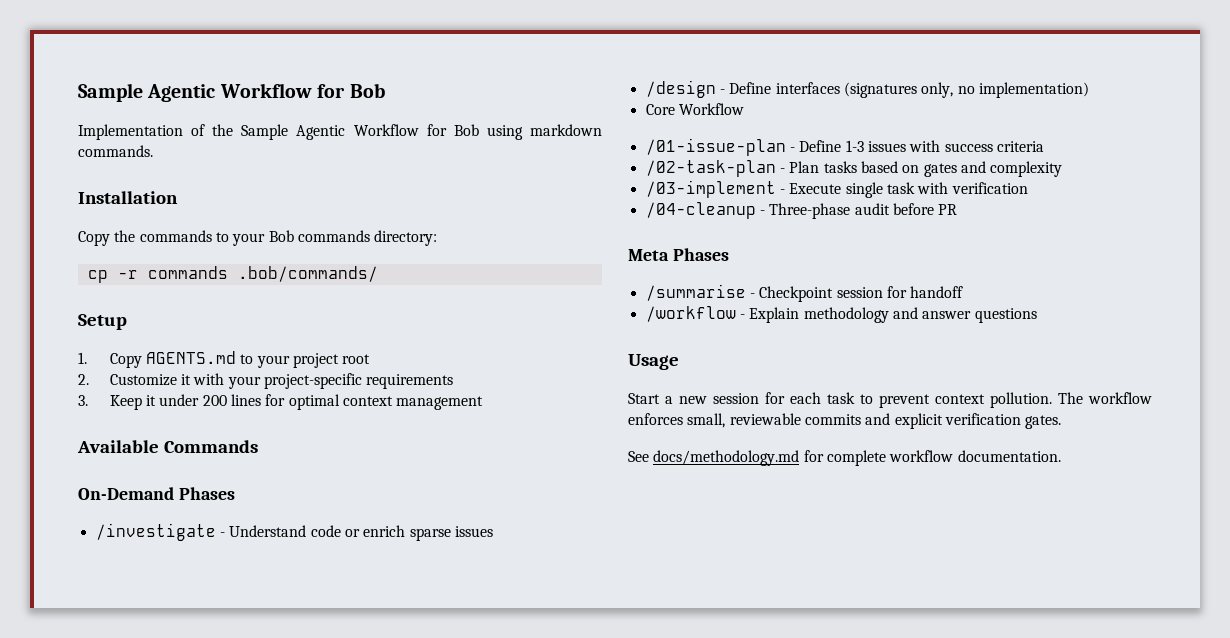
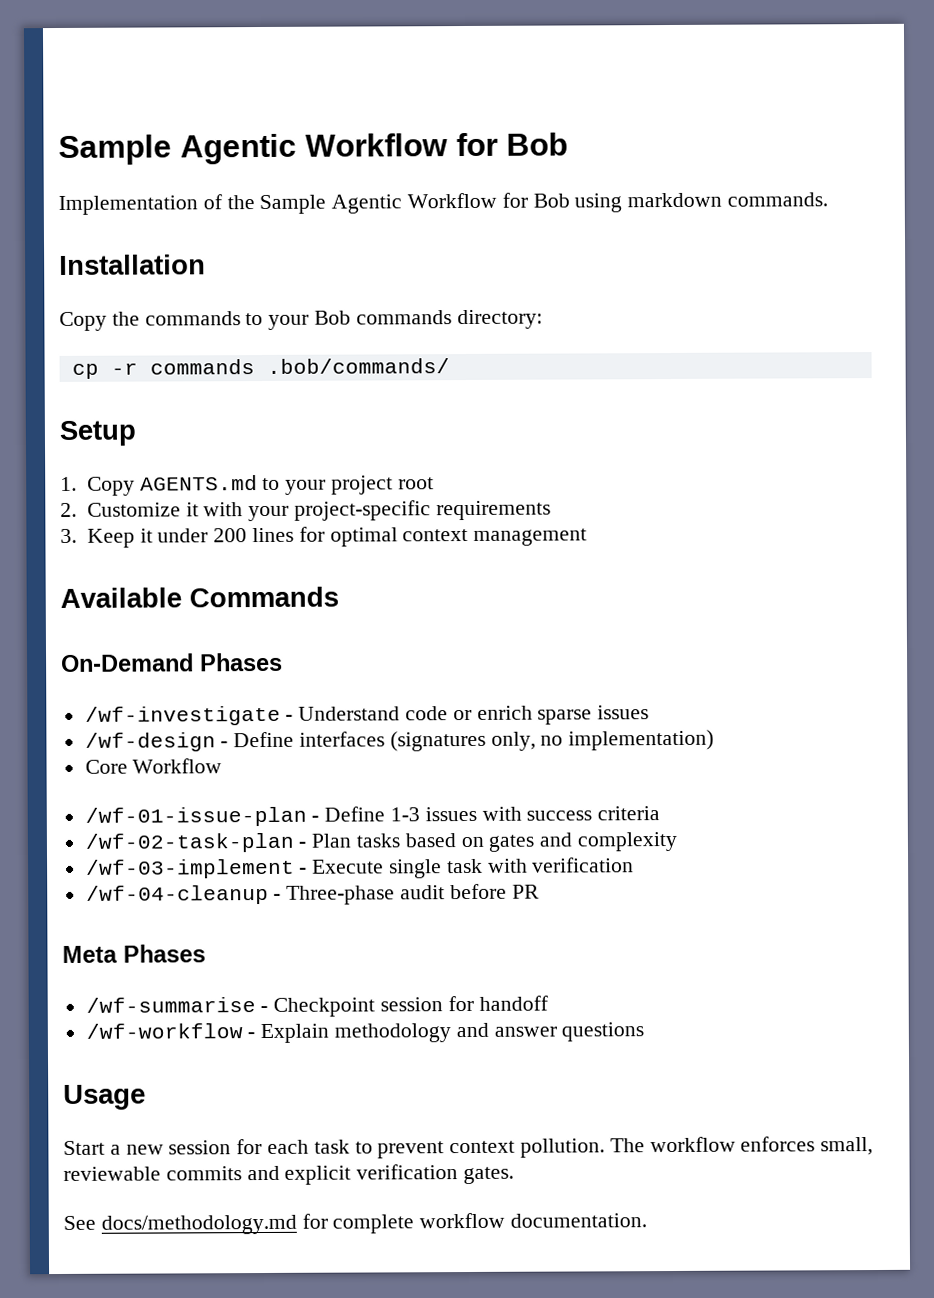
- /investigate - Understand code or enrich sparse issues
+ /wf-investigate - Understand code or enrich sparse issues
- /design - Define interfaces (signatures only, no implementation)
+ /wf-design - Define interfaces (signatures only, no implementation)
- /01-issue-plan - Define 1-3 issues with success criteria
+ /wf-01-issue-plan - Define 1-3 issues with success criteria
- /02-task-plan - Plan tasks based on gates and complexity
+ /wf-02-task-plan - Plan tasks based on gates and complexity
- /03-implement - Execute single task with verification
+ /wf-03-implement - Execute single task with verification
- /04-cleanup - Three-phase audit before PR
+ /wf-04-cleanup - Three-phase audit before PR
- /summarise - Checkpoint session for handoff
+ /wf-summarise - Checkpoint session for handoff
- /workflow - Explain methodology and answer questions
+ /wf-workflow - Explain methodology and answer questions

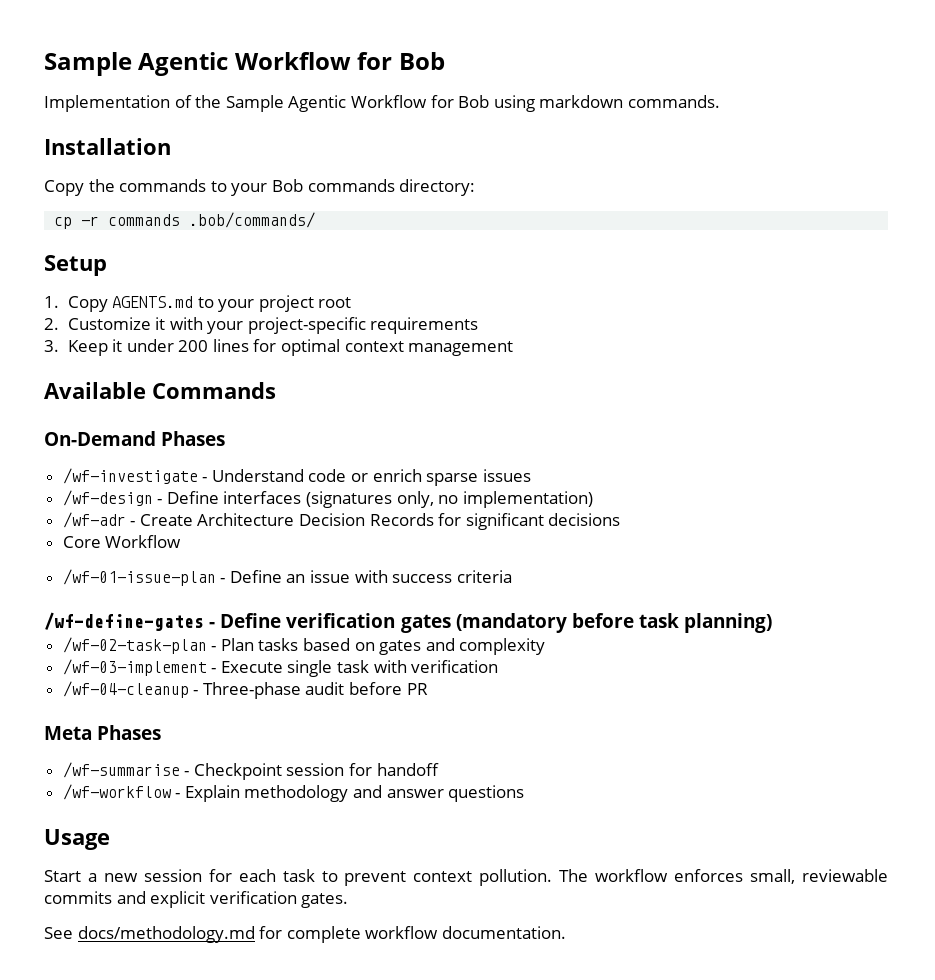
+ /wf-adr - Create Architecture Decision Records for significant decisions
- /wf-01-issue-plan - Define 1-3 issues with success criteria
+ /wf-01-issue-plan - Define an issue with success criteria
+ /wf-define-gates - Define verification gates (mandatory before task planning)

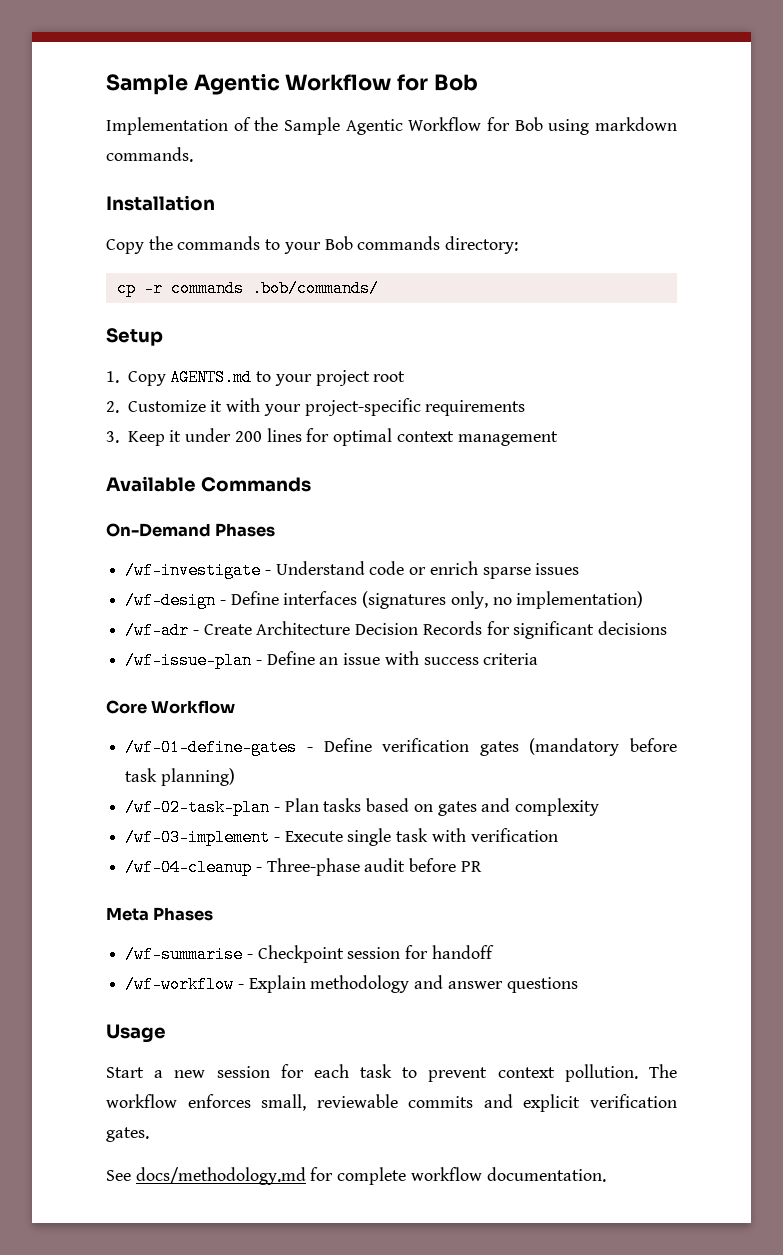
- Core Workflow
- /wf-01-issue-plan - Define an issue with success criteria
+ /wf-issue-plan - Define an issue with success criteria
- /wf-define-gates - Define verification gates (mandatory before task planning)
+ Core Workflow
+ /wf-01-define-gates - Define verification gates (mandatory before task planning)

